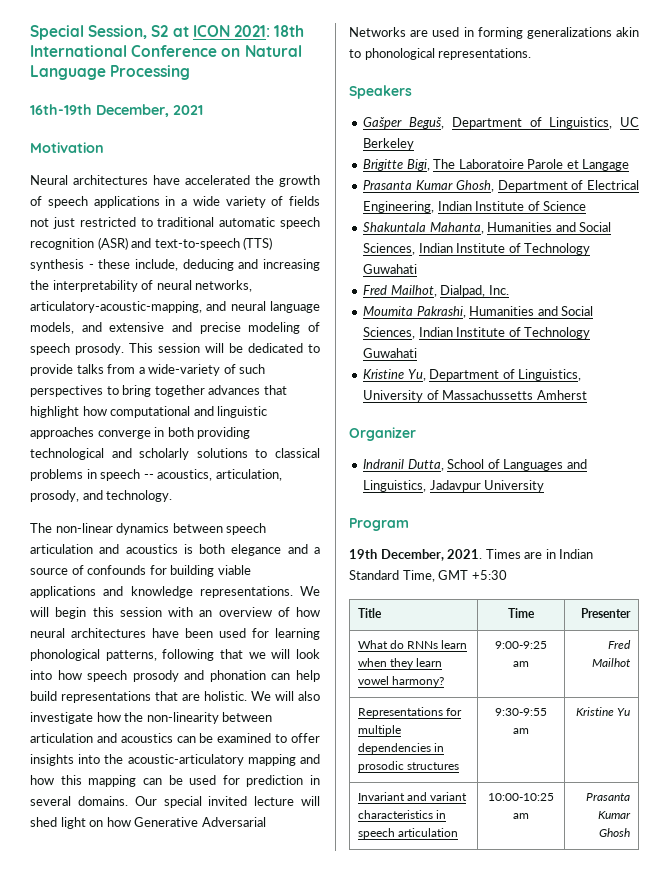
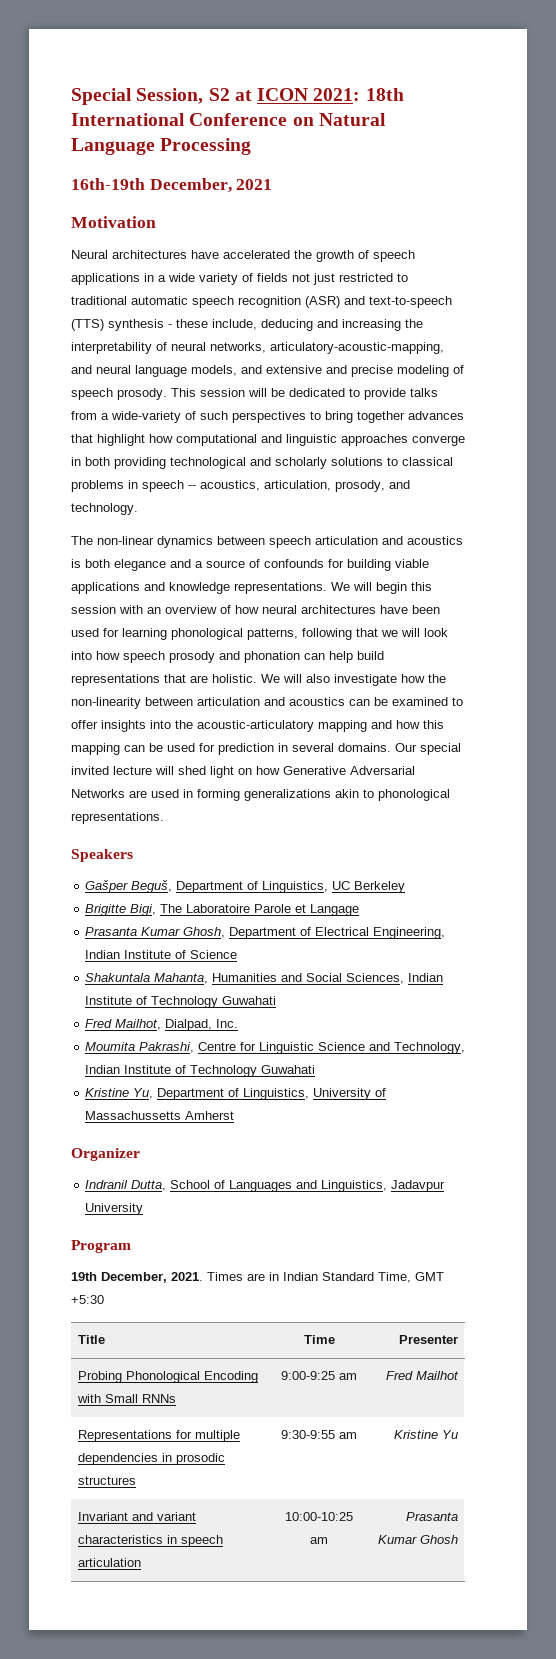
- Moumita Pakrashi, Humanities and Social Sciences, Indian Institute of Technology Guwahati
+ Moumita Pakrashi, Centre for Linguistic Science and Technology, Indian Institute of Technology Guwahati
- What do RNNs learn when they learn vowel harmony? | 9:00-9:25 am | Fred Mailhot
+ Probing Phonological Encoding with Small RNNs | 9:00-9:25 am | Fred Mailhot

